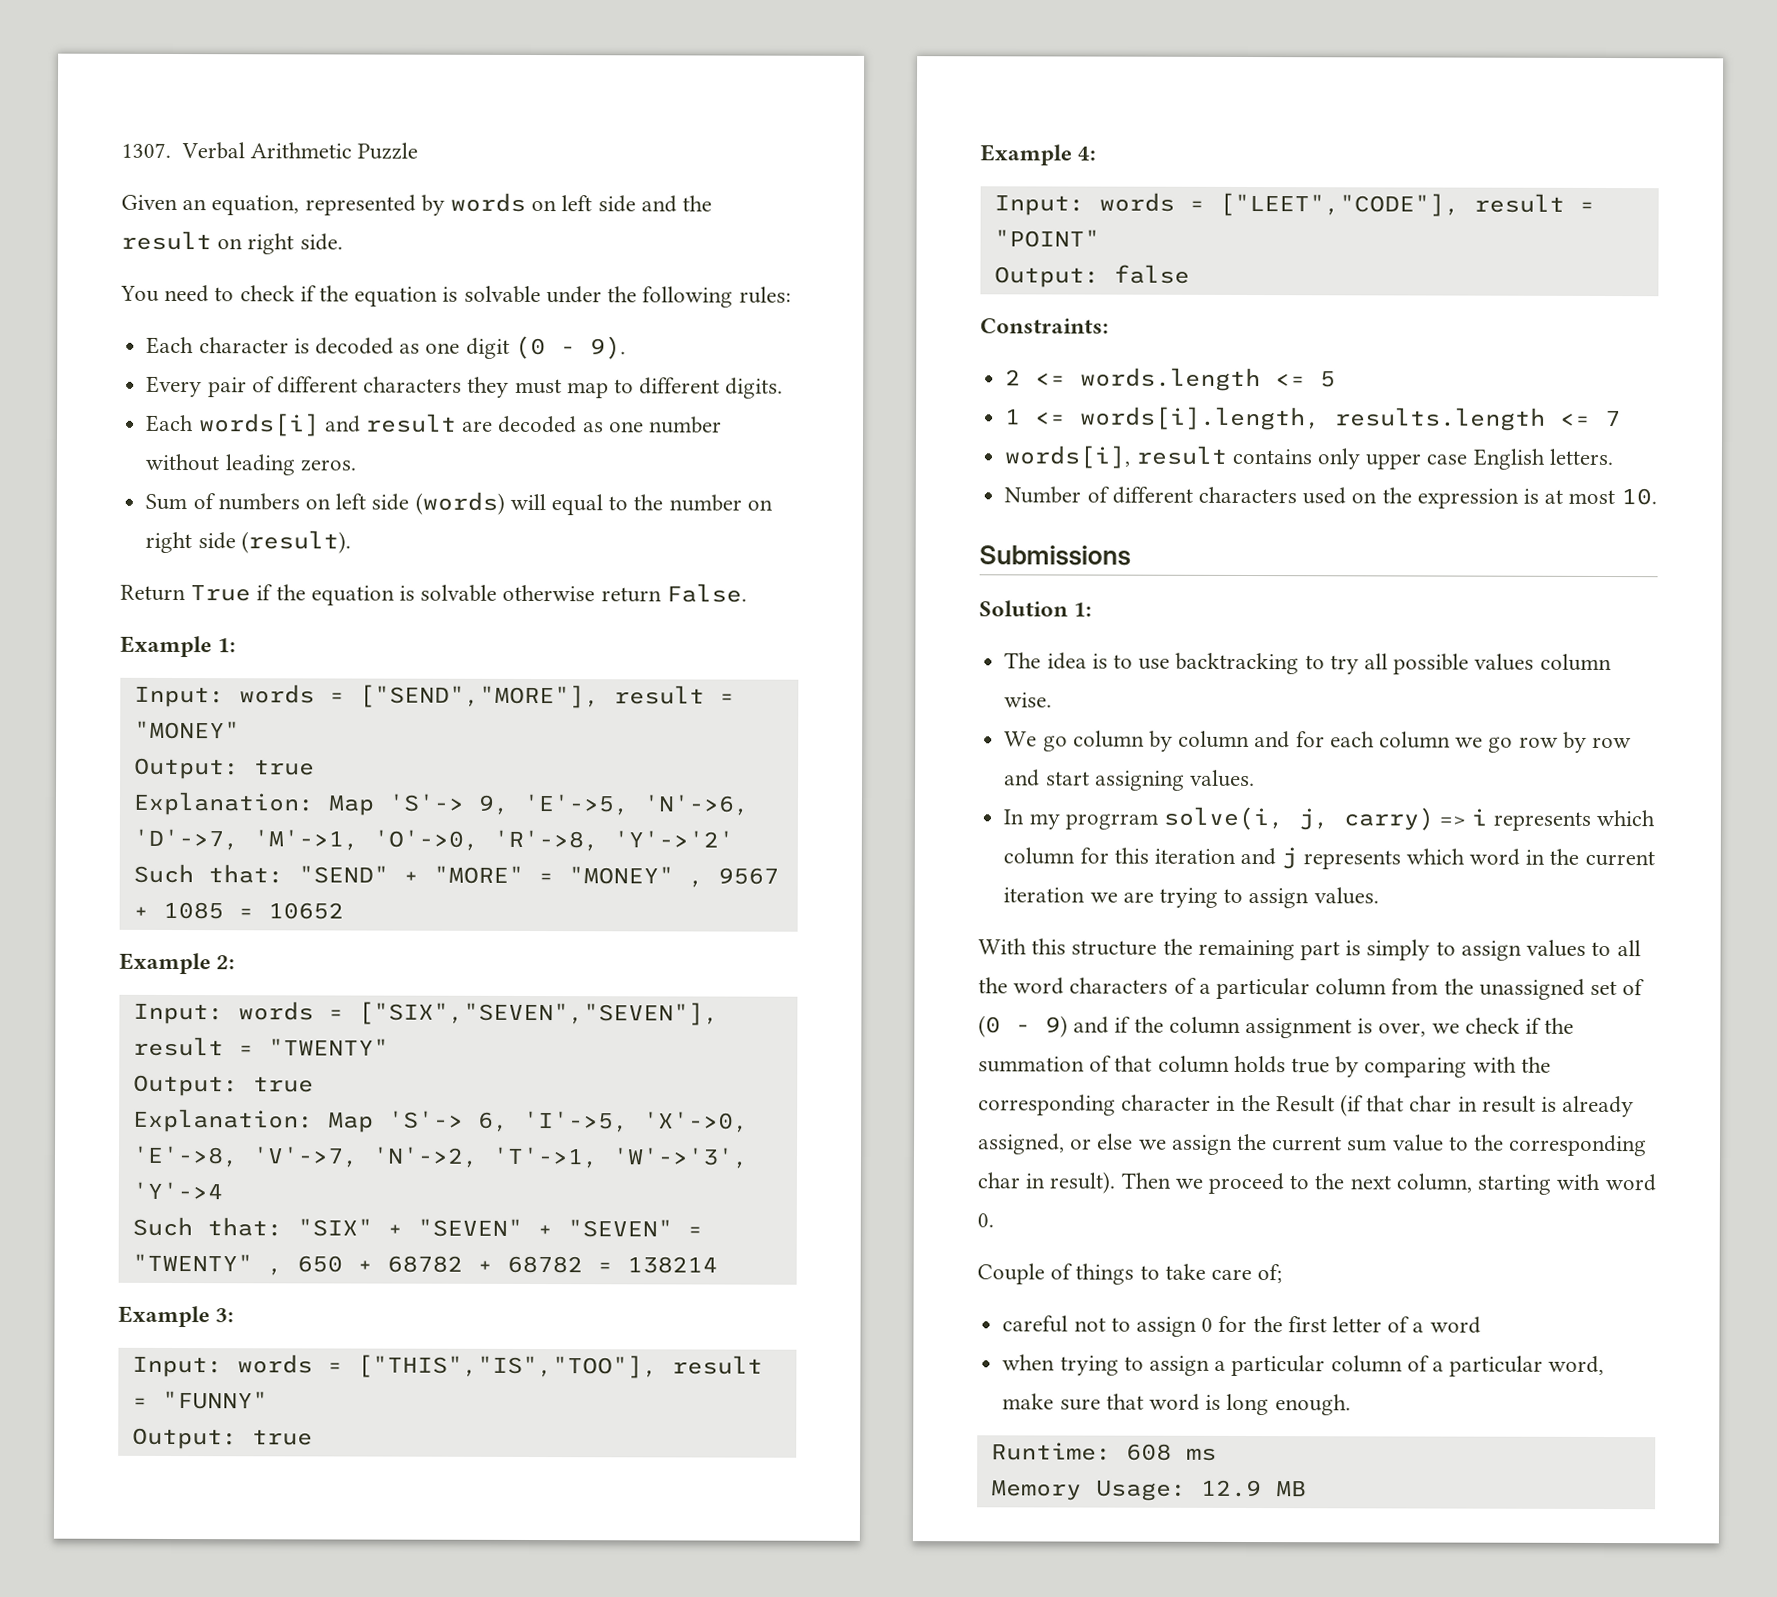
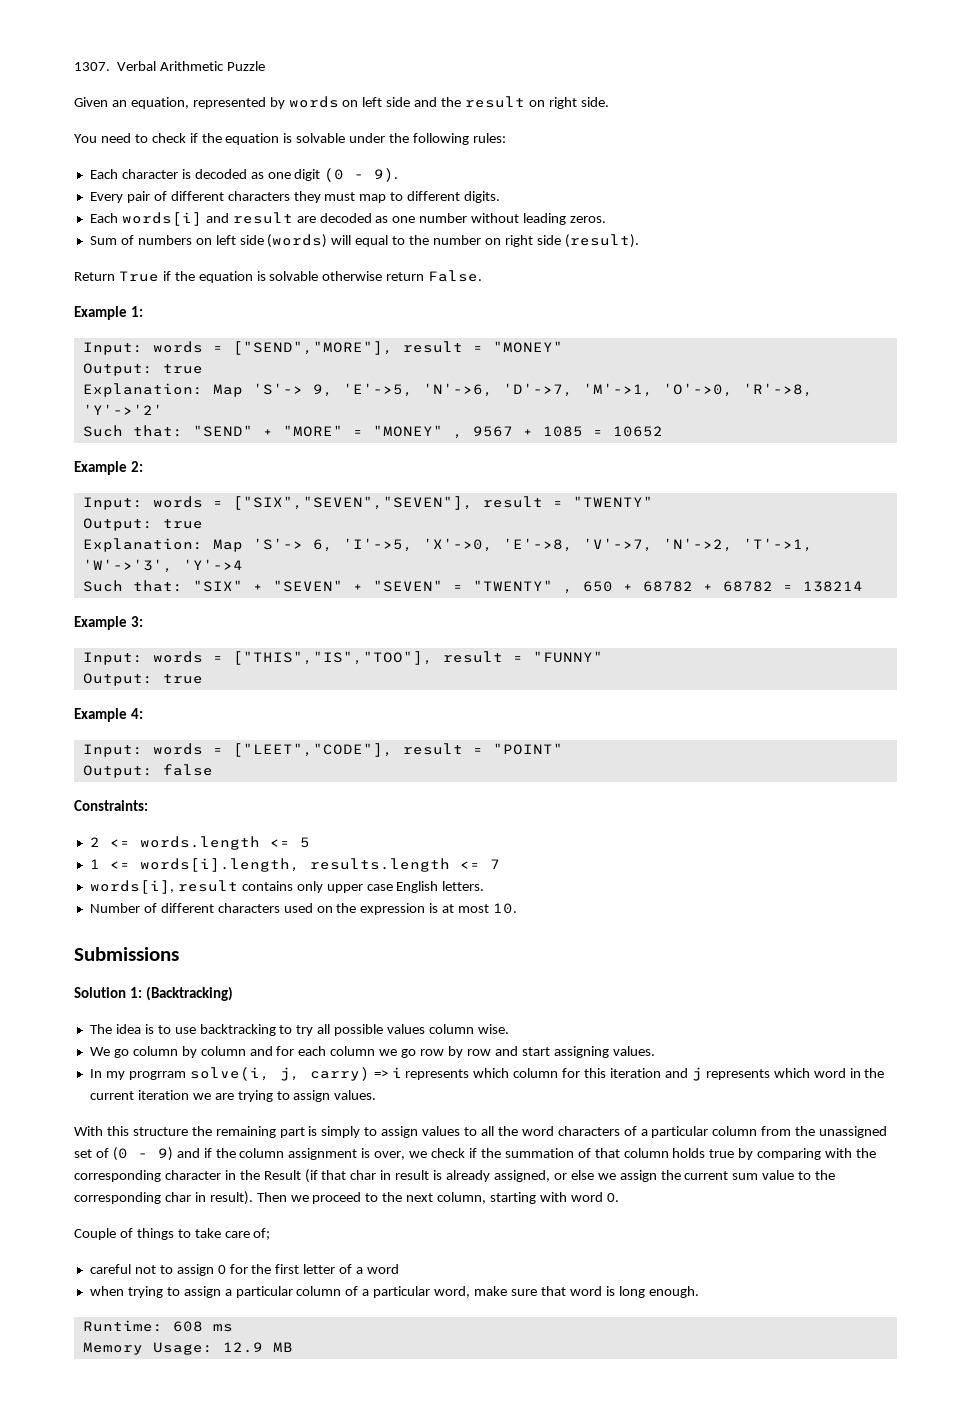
- Solution 1:
+ Solution 1: (Backtracking)

